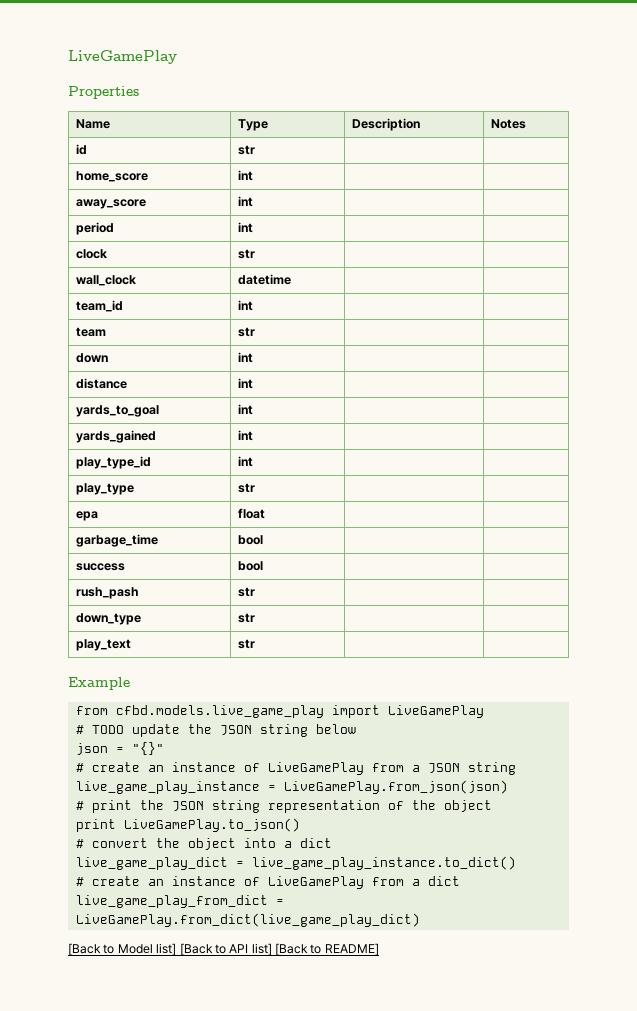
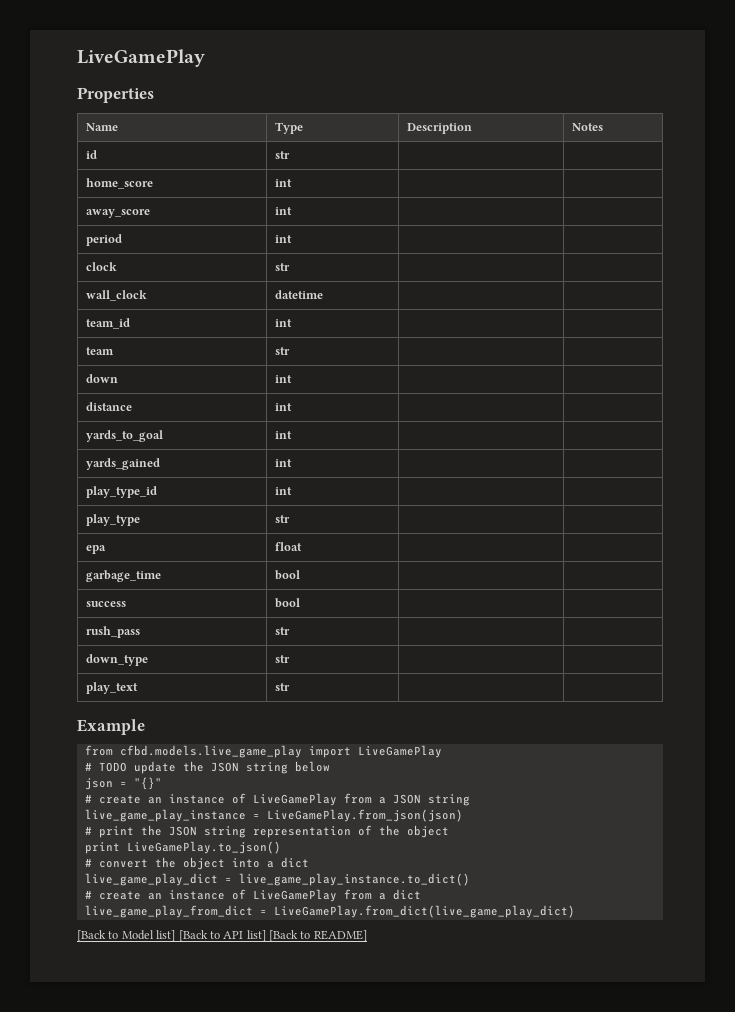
- rush_pash | str | |
+ rush_pass | str | |

